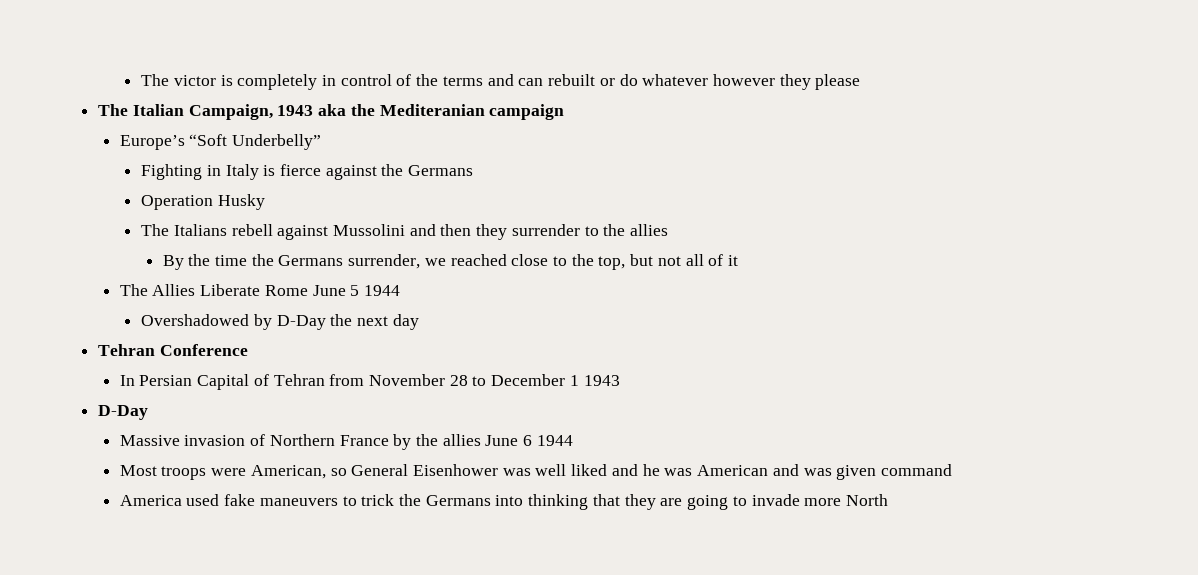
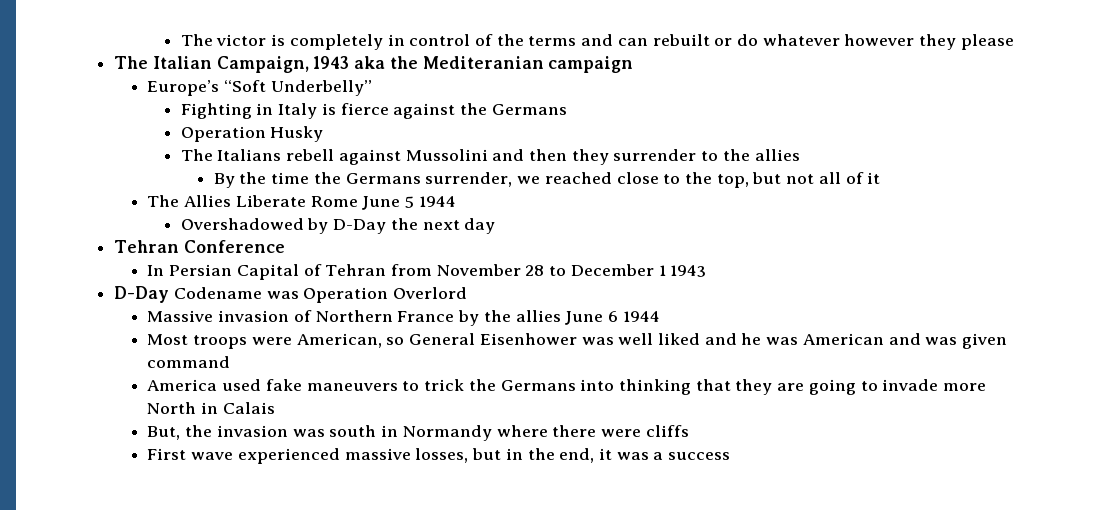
  In Persian Capital of Tehran from November 28 to December 1 1943
- D-Day
+ D-Day Codename was Operation Overlord
- America used fake maneuvers to trick the Germans into thinking that they are going to invade more North
+ America used fake maneuvers to trick the Germans into thinking that they are going to invade more North in Calais
+ But, the invasion was south in Normandy where there were cliffs
+ First wave experienced massive losses, but in the end, it was a success

